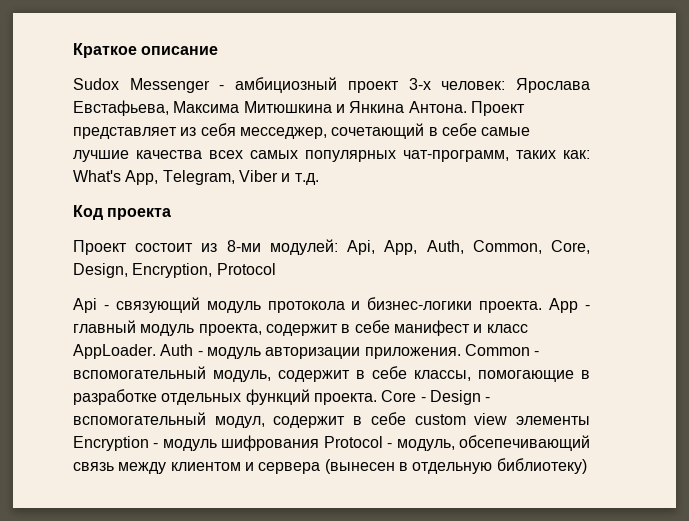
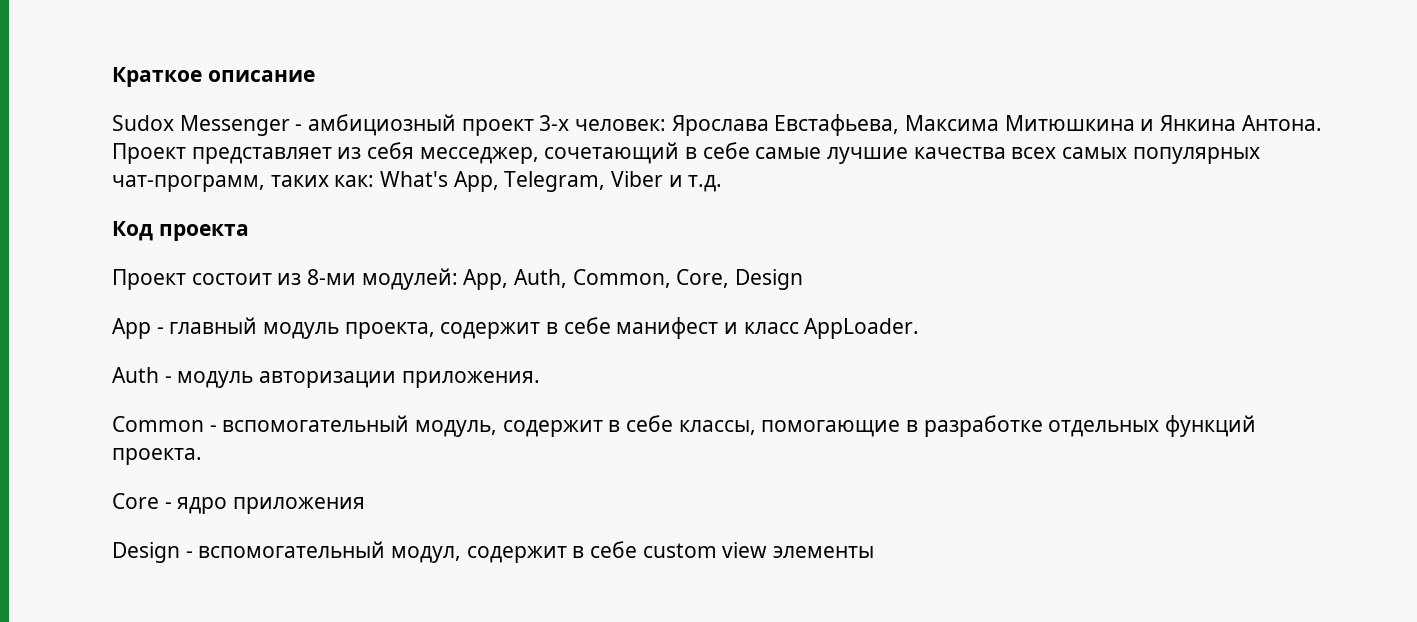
- Проект состоит из 8-ми модулей: Api, App, Auth, Common, Core, Design, Encryption, Protocol
- Api - связующий модуль протокола и бизнес-логики проекта. App - главный модуль проекта, содержит в себе манифест и класс AppLoader. Auth - модуль авторизации приложения. Common - вспомогательный модуль, содержит в себе классы, помогающие в разработке отдельных функций проекта. Core - Design - вспомогательный модул, содержит в себе custom view элементы Encryption - модуль шифрования Protocol - модуль, обсепечивающий связь между клиентом и сервера (вынесен в отдельную библиотеку)
+ Проект состоит из 8-ми модулей: App, Auth, Common, Core, Design
+ App - главный модуль проекта, содержит в себе манифест и класс AppLoader.
+ Auth - модуль авторизации приложения.
+ Common - вспомогательный модуль, содержит в себе классы, помогающие в разработке отдельных функций проекта.
+ Core - ядро приложения
+ Design - вспомогательный модул, содержит в себе custom view элементы

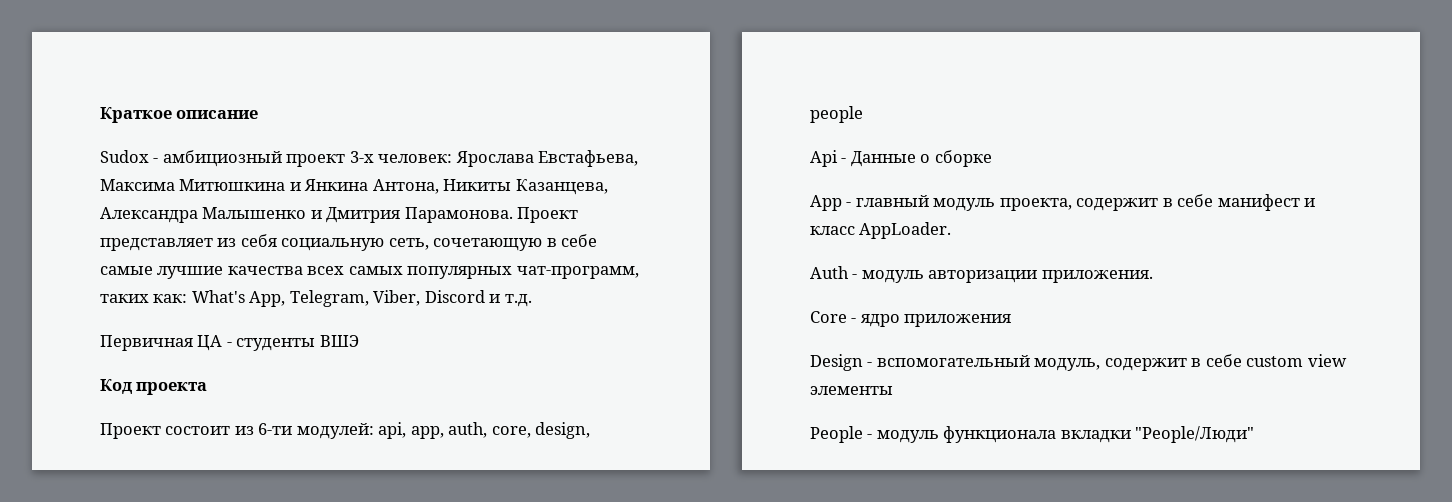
- Sudox Messenger - амбициозный проект 3-х человек: Ярослава Евстафьева, Максима Митюшкина и Янкина Антона.
+ Sudox - амбициозный проект 3-х человек: Ярослава Евстафьева, Максима Митюшкина и Янкина Антона, Никиты Казанцева, Александра Малышенко и Дмитрия Парамонова.
- Проект представляет из себя месседжер, сочетающий в себе самые лучшие качества всех самых популярных чат-программ, таких как: What's App, Telegram, Viber и т.д.
+ Проект представляет из себя социальную сеть, сочетающую в себе самые лучшие качества всех самых популярных чат-программ, таких как: What's App, Telegram, Viber, Discord и т.д.
+ Первичная ЦА - студенты ВШЭ
- Проект состоит из 8-ми модулей: App, Auth, Common, Core, Design
+ Проект состоит из 6-ти модулей: api, app, auth, core, design, people
+ Api - Данные о сборке
- Common - вспомогательный модуль, содержит в себе классы, помогающие в разработке отдельных функций проекта.
- Design - вспомогательный модул, содержит в себе custom view элементы
+ Design - вспомогательный модуль, содержит в себе custom view элементы
+ People - модуль функционала вкладки "People/Люди"

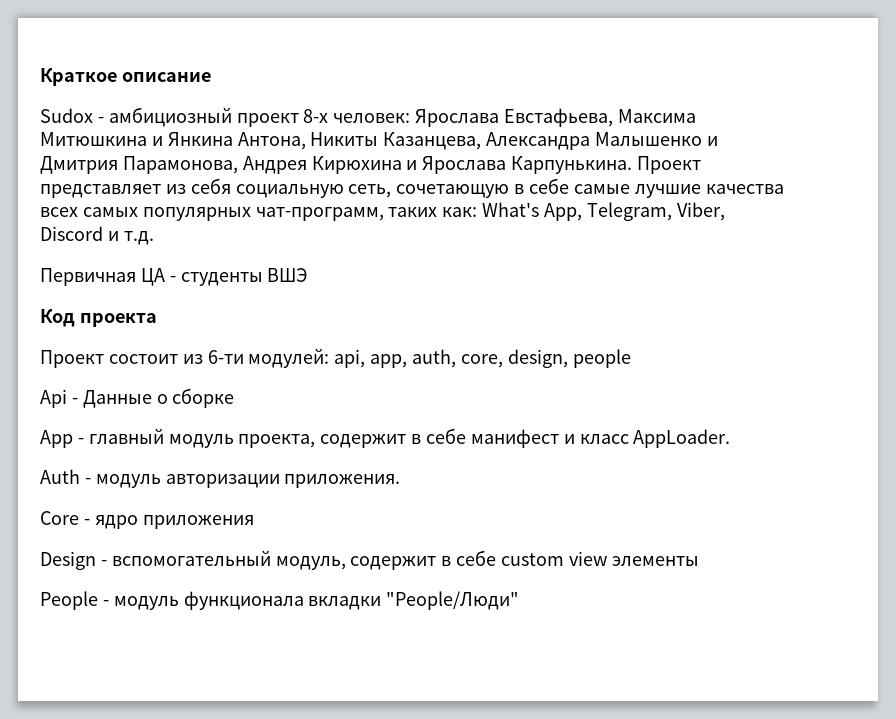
- Sudox - амбициозный проект 3-х человек: Ярослава Евстафьева, Максима Митюшкина и Янкина Антона, Никиты Казанцева, Александра Малышенко и Дмитрия Парамонова.
+ Sudox - амбициозный проект 8-х человек: Ярослава Евстафьева, Максима Митюшкина и Янкина Антона, Никиты Казанцева, Александра Малышенко и Дмитрия Парамонова, Андрея Кирюхина и Ярослава Карпунькина.

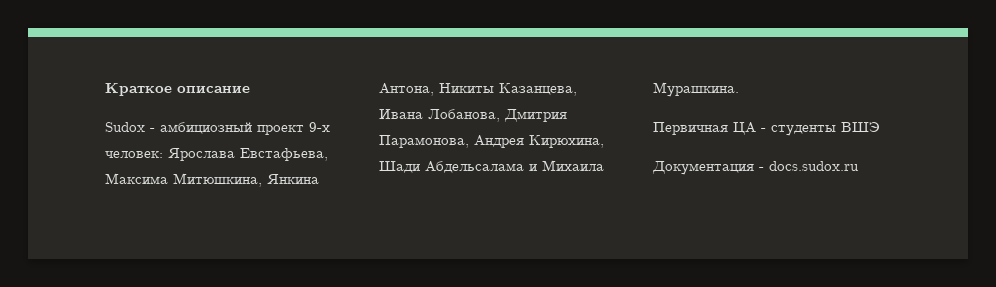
- Sudox - амбициозный проект 8-х человек: Ярослава Евстафьева, Максима Митюшкина и Янкина Антона, Никиты Казанцева, Александра Малышенко и Дмитрия Парамонова, Андрея Кирюхина и Ярослава Карпунькина. Проект представляет из себя социальную сеть, сочетающую в себе самые лучшие качества всех самых популярных чат-программ, таких как: What's App, Telegram, Viber, Discord и т.д.
+ Sudox - амбициозный проект 9-х человек: Ярослава Евстафьева, Максима Митюшкина, Янкина Антона, Никиты Казанцева, Ивана Лобанова, Дмитрия Парамонова, Андрея Кирюхина, Шади Абдельсалама и Михаила Мурашкина.
- Код проекта
- Проект состоит из 6-ти модулей: api, app, auth, core, design, people
- Api - Данные о сборке
- App - главный модуль проекта, содержит в себе манифест и класс AppLoader.
- Auth - модуль авторизации приложения.
- Core - ядро приложения
- Design - вспомогательный модуль, содержит в себе custom view элементы
- People - модуль функционала вкладки "People/Люди"
+ Документация - docs.sudox.ru

